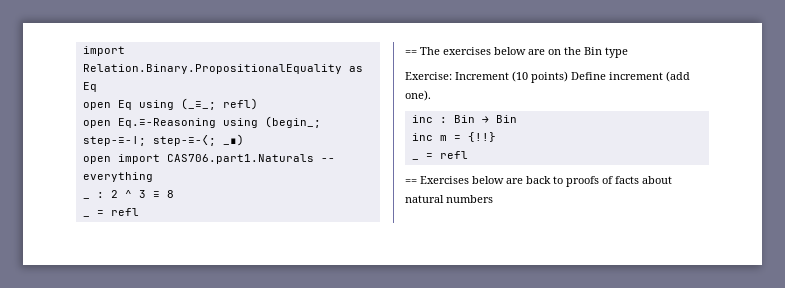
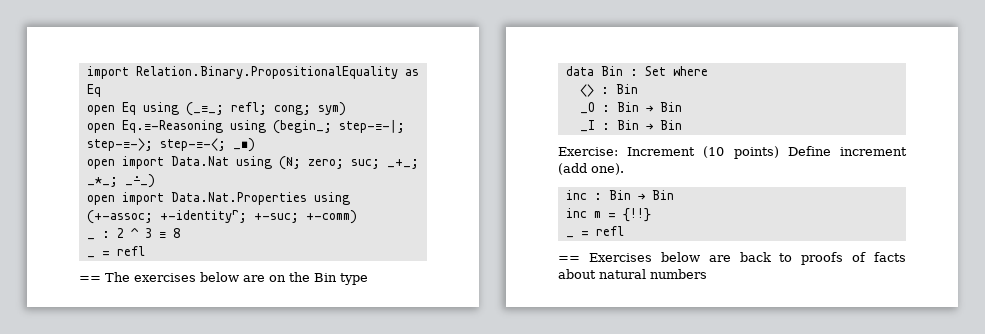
- open Eq using (_≡_; refl)
+ open Eq using (_≡_; refl; cong; sym)
- open Eq.≡-Reasoning using (begin_; step-≡-∣; step-≡-⟨; _∎)
+ open Eq.≡-Reasoning using (begin_; step-≡-∣; step-≡-⟩; step-≡-⟨; _∎)
- open import CAS706.part1.Naturals -- everything
+ open import Data.Nat using (ℕ; zero; suc; _+_; _*_; _∸_)
+ open import Data.Nat.Properties using (+-assoc; +-identityʳ; +-suc; +-comm)
+ data Bin : Set where
+ ⟨⟩ : Bin
+ _O : Bin → Bin
+ _I : Bin → Bin

